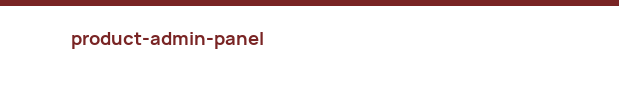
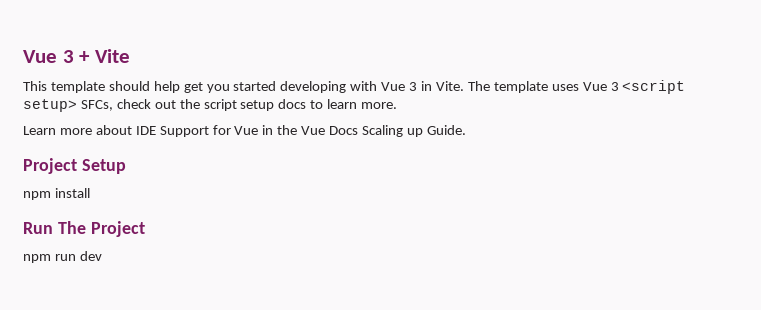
- product-admin-panel
+ Vue 3 + Vite
+ This template should help get you started developing with Vue 3 in Vite. The template uses Vue 3 <script setup> SFCs, check out the script setup docs to learn more.
+ Learn more about IDE Support for Vue in the Vue Docs Scaling up Guide.
+ Project Setup
+ npm install
+ Run The Project
+ npm run dev

